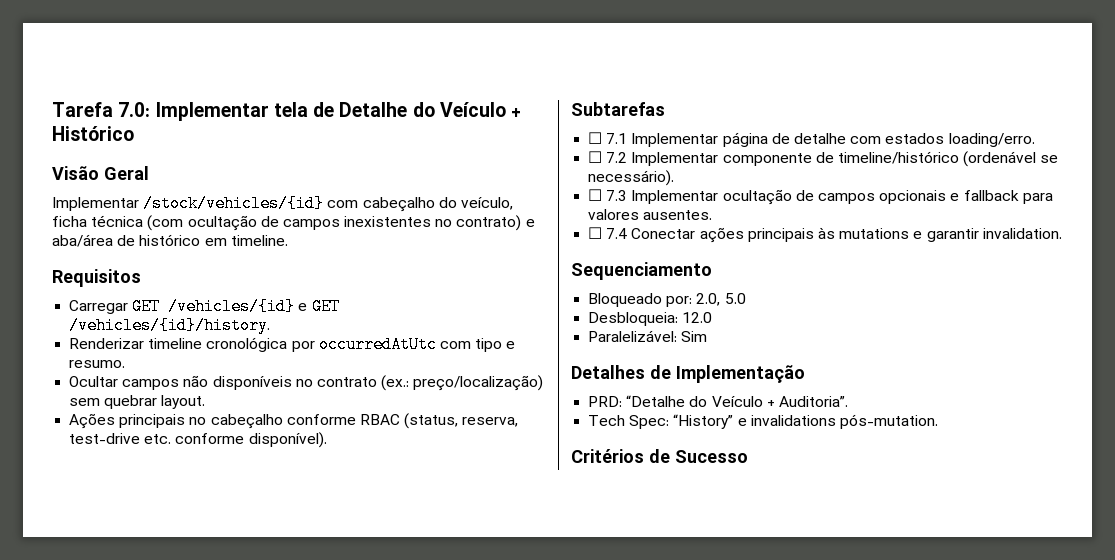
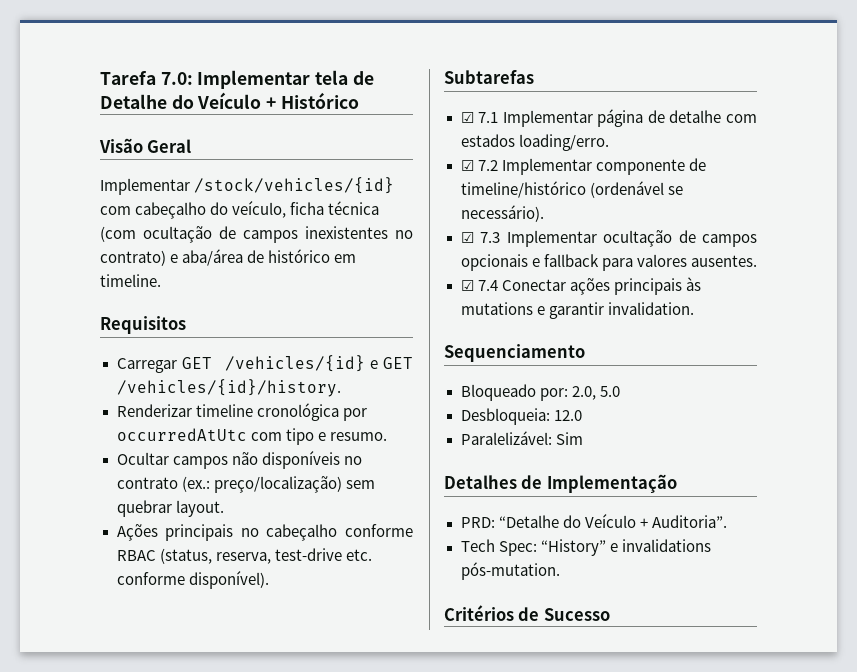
- ☐ 7.1 Implementar página de detalhe com estados loading/erro.
+ ☑ 7.1 Implementar página de detalhe com estados loading/erro.
- ☐ 7.2 Implementar componente de timeline/histórico (ordenável se necessário).
+ ☑ 7.2 Implementar componente de timeline/histórico (ordenável se necessário).
- ☐ 7.3 Implementar ocultação de campos opcionais e fallback para valores ausentes.
+ ☑ 7.3 Implementar ocultação de campos opcionais e fallback para valores ausentes.
- ☐ 7.4 Conectar ações principais às mutations e garantir invalidation.
+ ☑ 7.4 Conectar ações principais às mutations e garantir invalidation.

